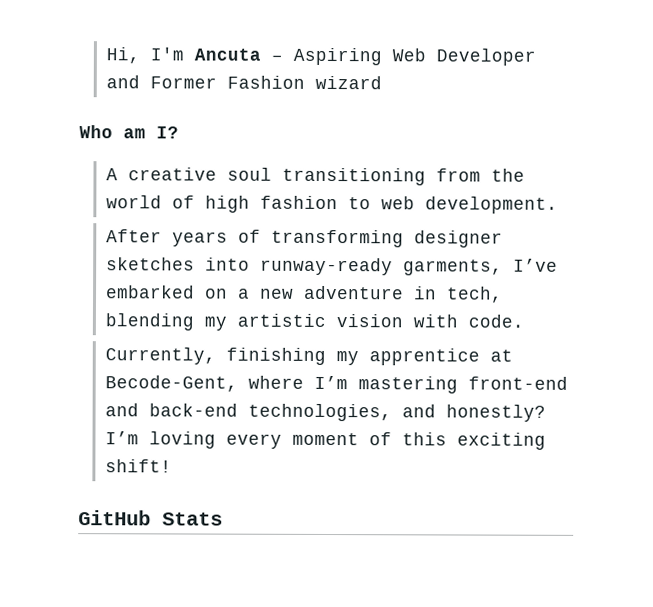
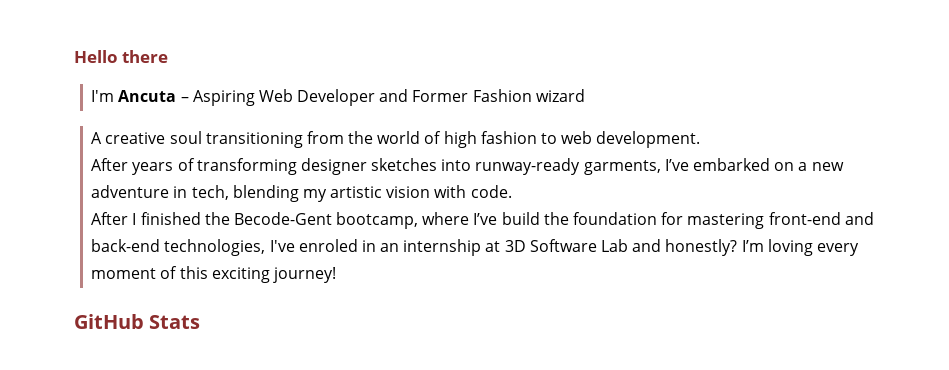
- Hi, I'm Ancuta – Aspiring Web Developer and Former Fashion wizard
+ Hello there
+ I'm Ancuta – Aspiring Web Developer and Former Fashion wizard
- Who am I?
- Currently, finishing my apprentice at Becode-Gent, where I’m mastering front-end and back-end technologies, and honestly?
+ After I finished the Becode-Gent bootcamp, where I’ve build the foundation for mastering front-end and back-end technologies, I've enroled in an internship at 3D Software Lab and honestly?
- I’m loving every moment of this exciting shift!
+ I’m loving every moment of this exciting journey!

